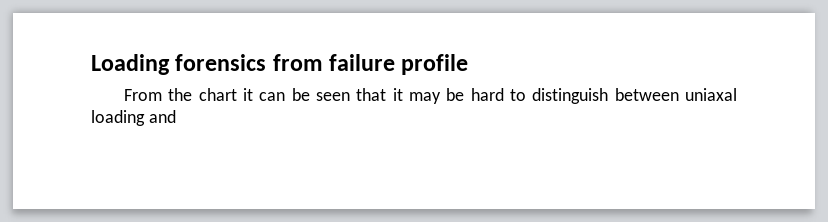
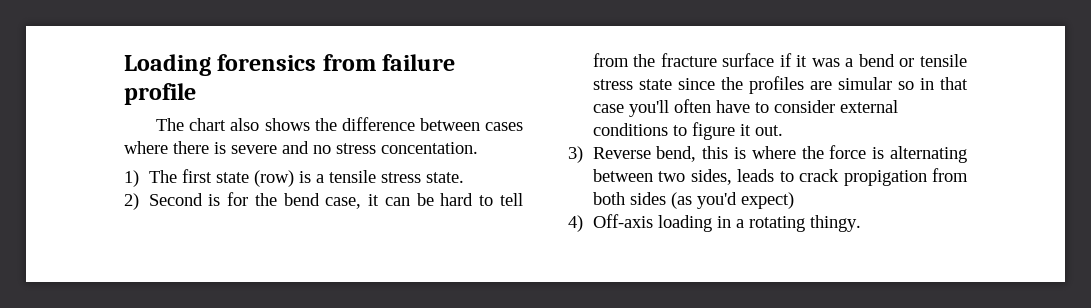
- From the chart it can be seen that it may be hard to distinguish between uniaxal loading and
+ The chart also shows the difference between cases where there is severe and no stress concentation.
+ 1) The first state (row) is a tensile stress state.
+ 2) Second is for the bend case, it can be hard to tell from the fracture surface if it was a bend or tensile stress state since the profiles are simular so in that case you'll often have to consider external conditions to figure it out.
+ 3) Reverse bend, this is where the force is alternating between two sides, leads to crack propigation from both sides (as you'd expect)
+ 4) Off-axis loading in a rotating thingy.

